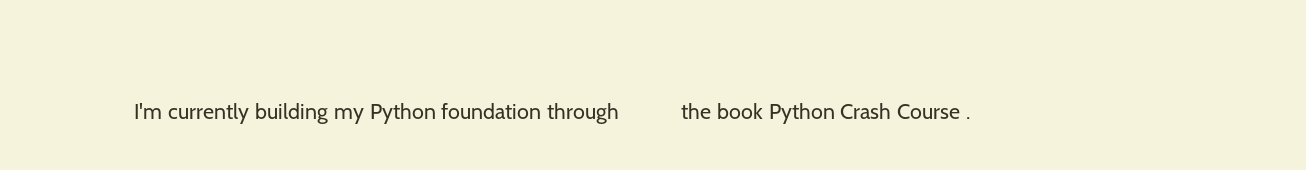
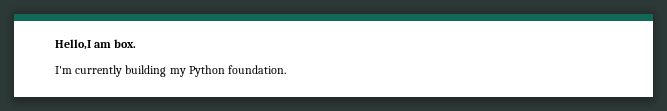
+ Hello,I am box.
- I'm currently building my Python foundation through the book Python Crash Course .
+ I'm currently building my Python foundation.

